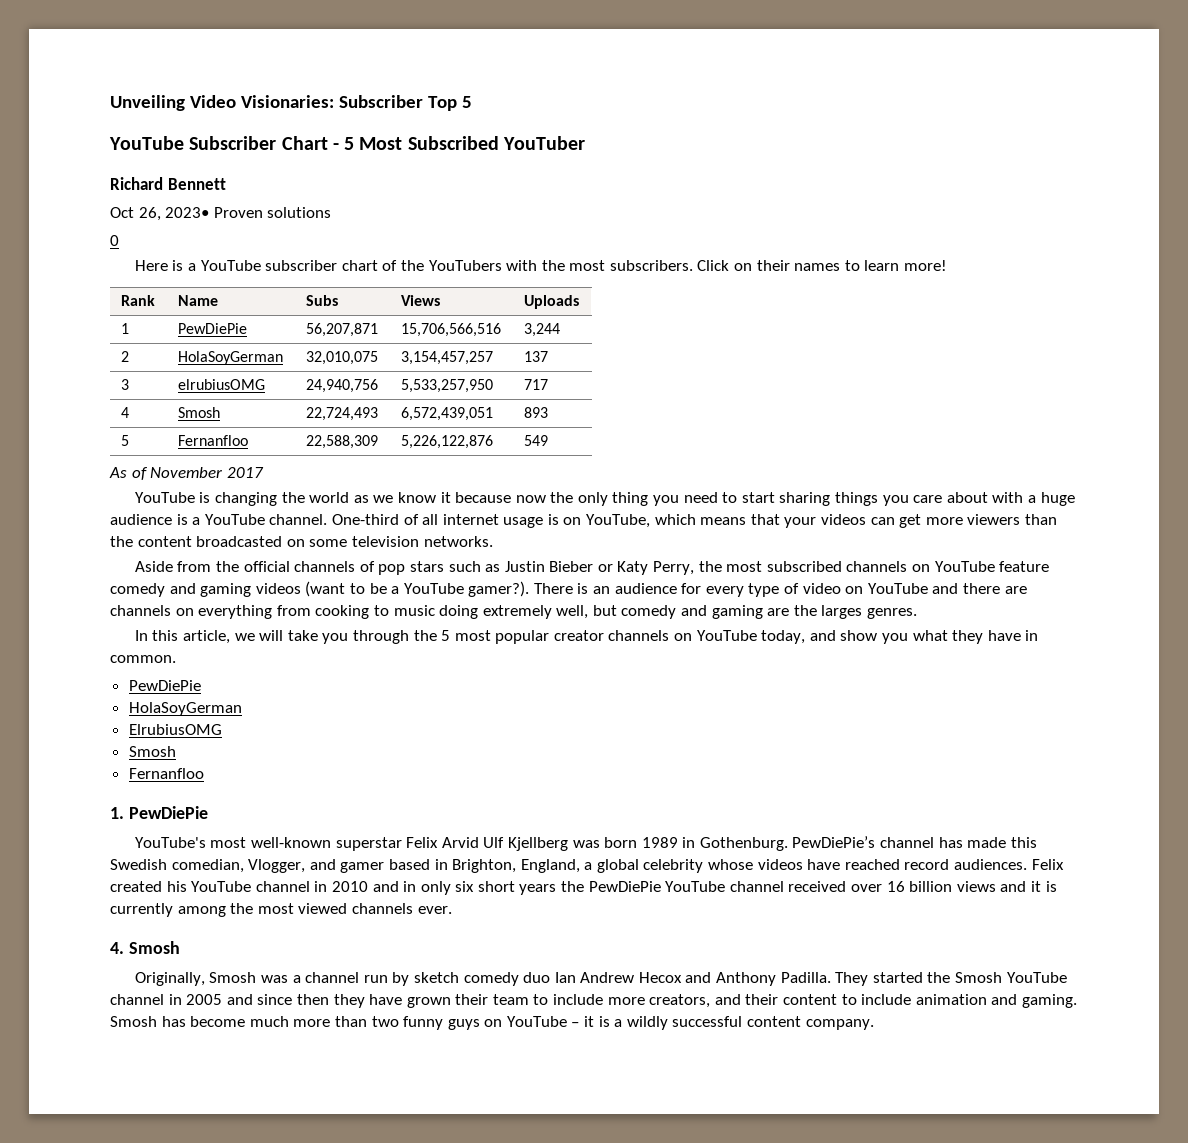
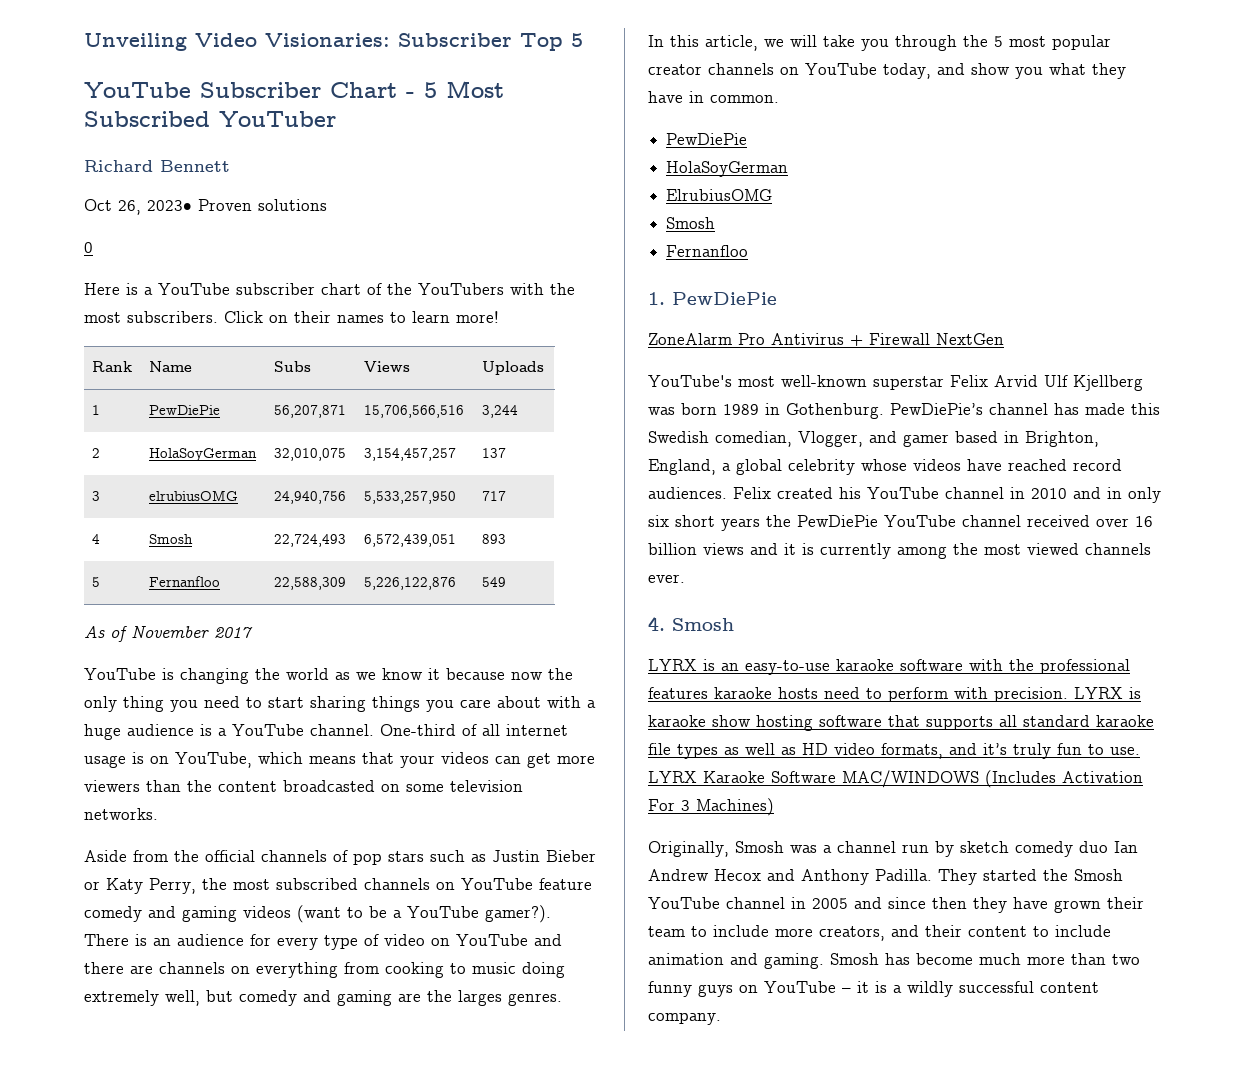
+ ZoneAlarm Pro Antivirus + Firewall NextGen
+ LYRX is an easy-to-use karaoke software with the professional features karaoke hosts need to perform with precision. LYRX is karaoke show hosting software that supports all standard karaoke file types as well as HD video formats, and it’s truly fun to use. LYRX Karaoke Software MAC/WINDOWS (Includes Activation For 3 Machines)

